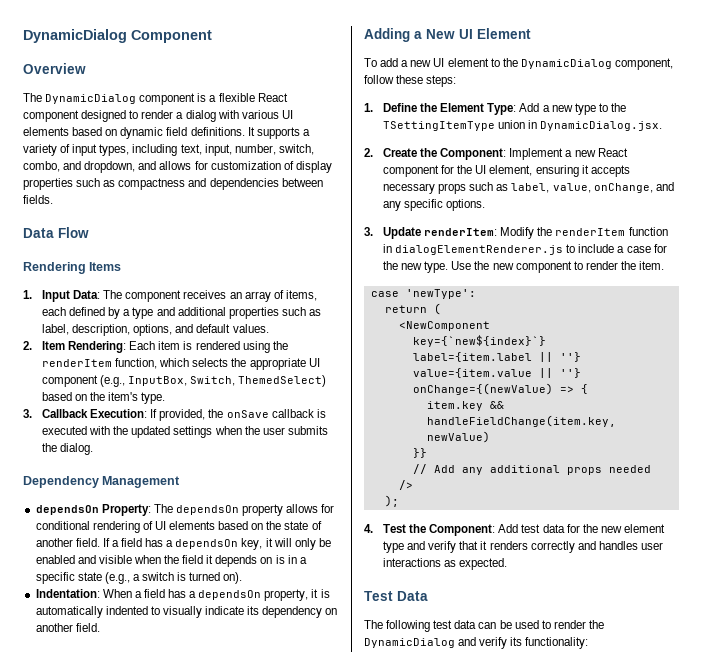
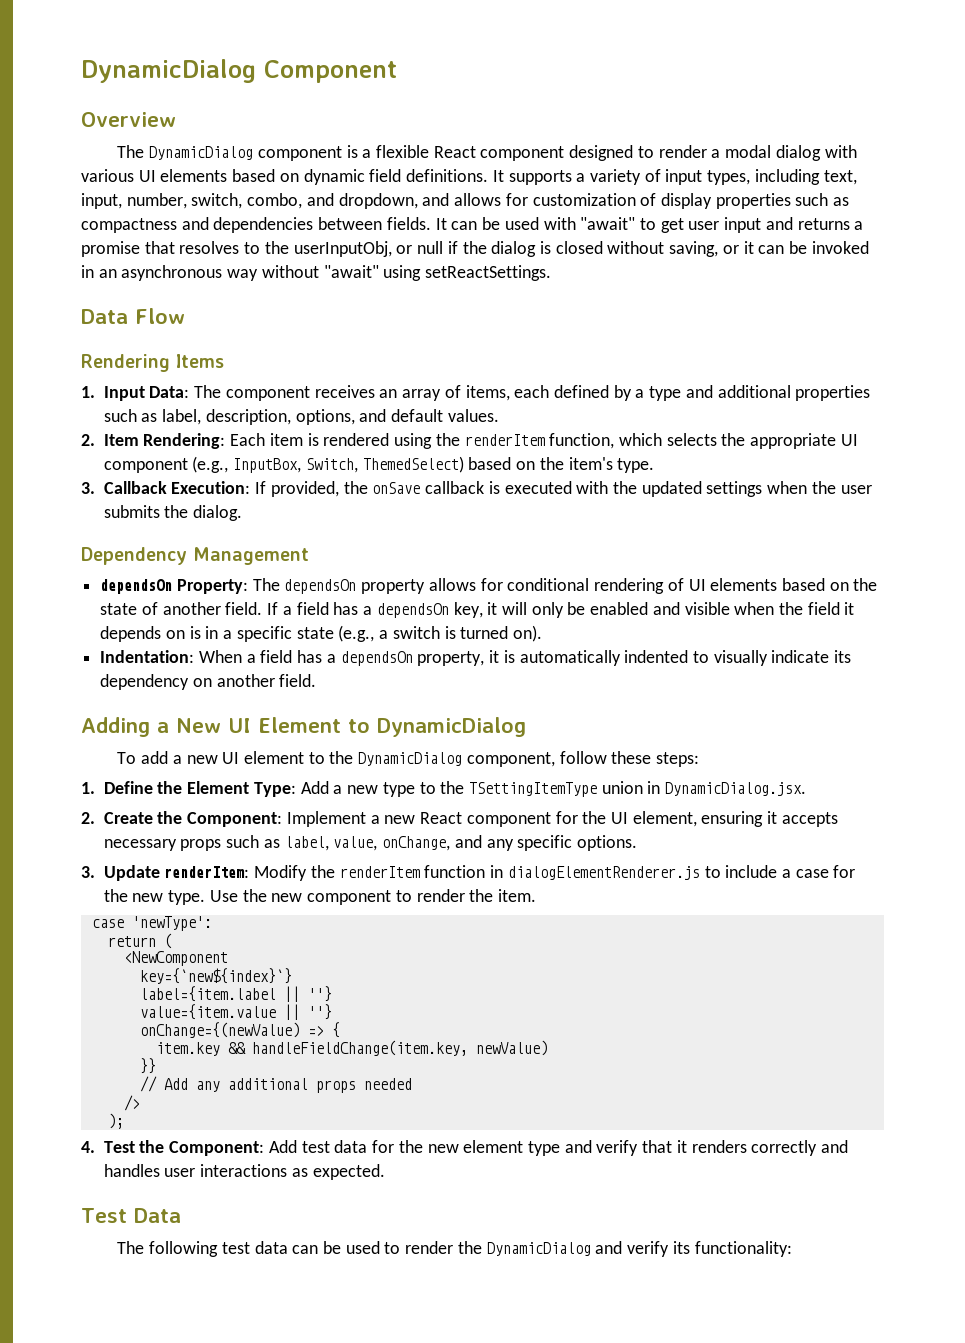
- The DynamicDialog component is a flexible React component designed to render a dialog with various UI elements based on dynamic field definitions.
+ The DynamicDialog component is a flexible React component designed to render a modal dialog with various UI elements based on dynamic field definitions.
+ It can be used with "await" to get user input and returns a promise that resolves to the userInputObj, or null if the dialog is closed without saving, or it can be invoked in an asynchronous way without "await" using setReactSettings.
- Adding a New UI Element
+ Adding a New UI Element to DynamicDialog

